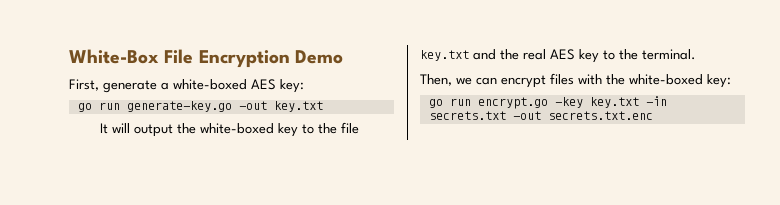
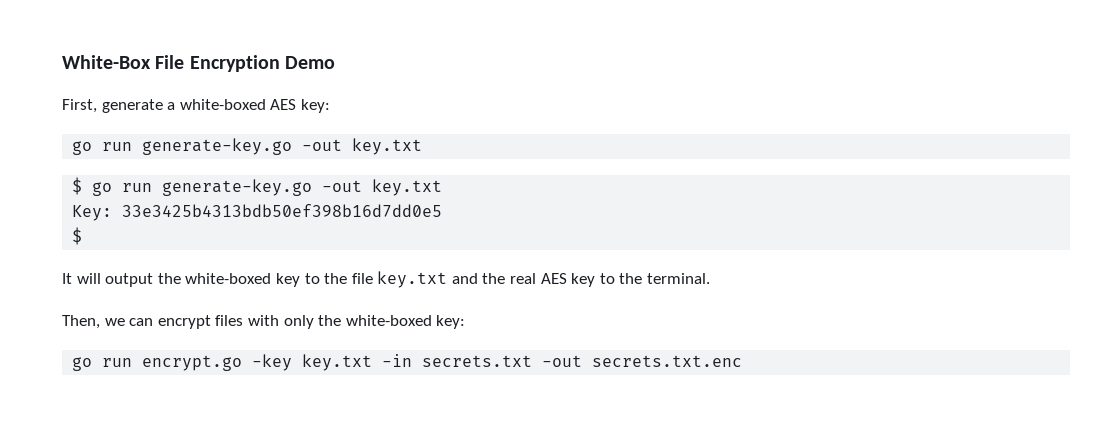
+ $ go run generate-key.go -out key.txt
+ Key: 33e3425b4313bdb50ef398b16d7dd0e5
+ $
- Then, we can encrypt files with the white-boxed key:
+ Then, we can encrypt files with only the white-boxed key:

